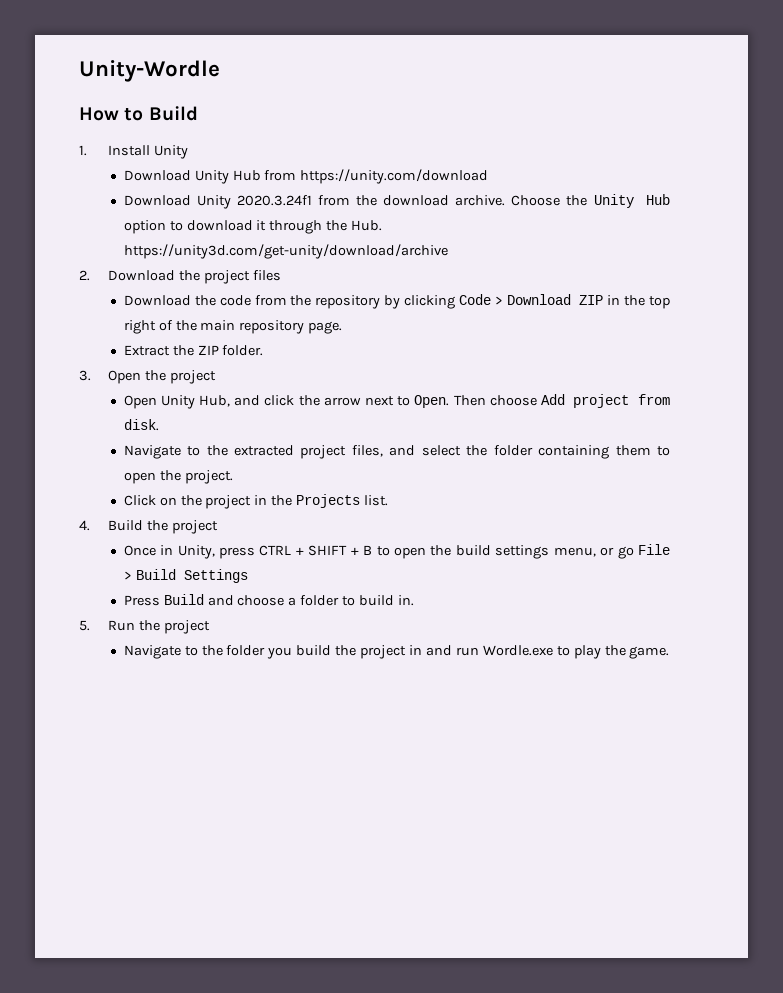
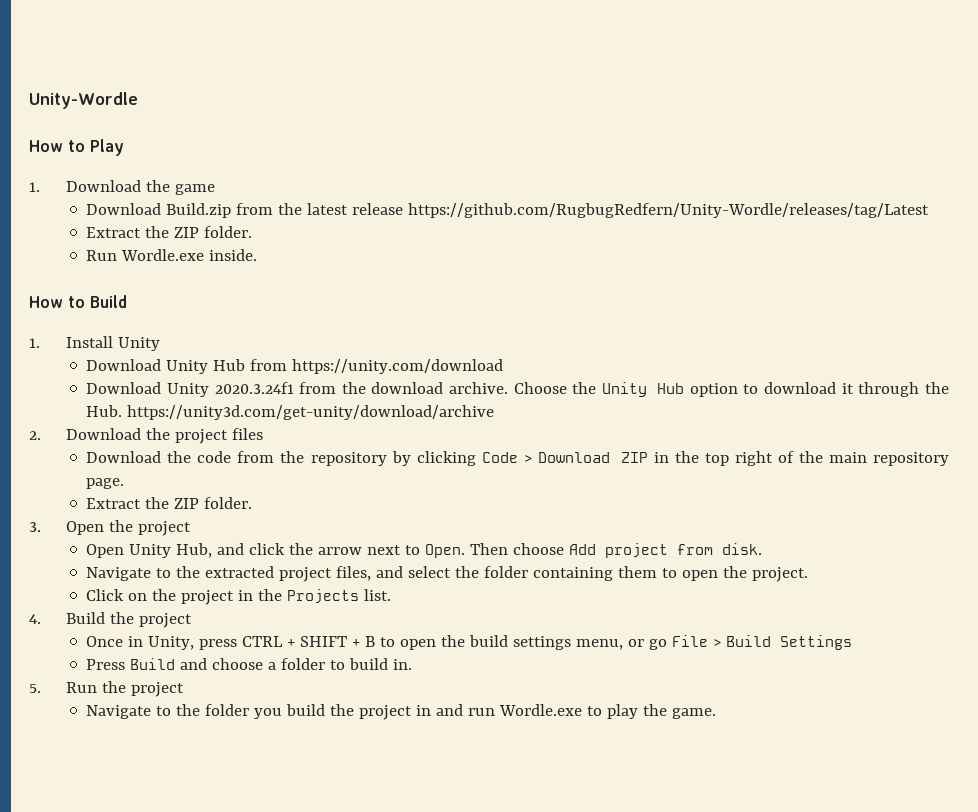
+ How to Play
+ 1. Download the game
+ Download Build.zip from the latest release https://github.com/RugbugRedfern/Unity-Wordle/releases/tag/Latest
+ Extract the ZIP folder.
+ Run Wordle.exe inside.

